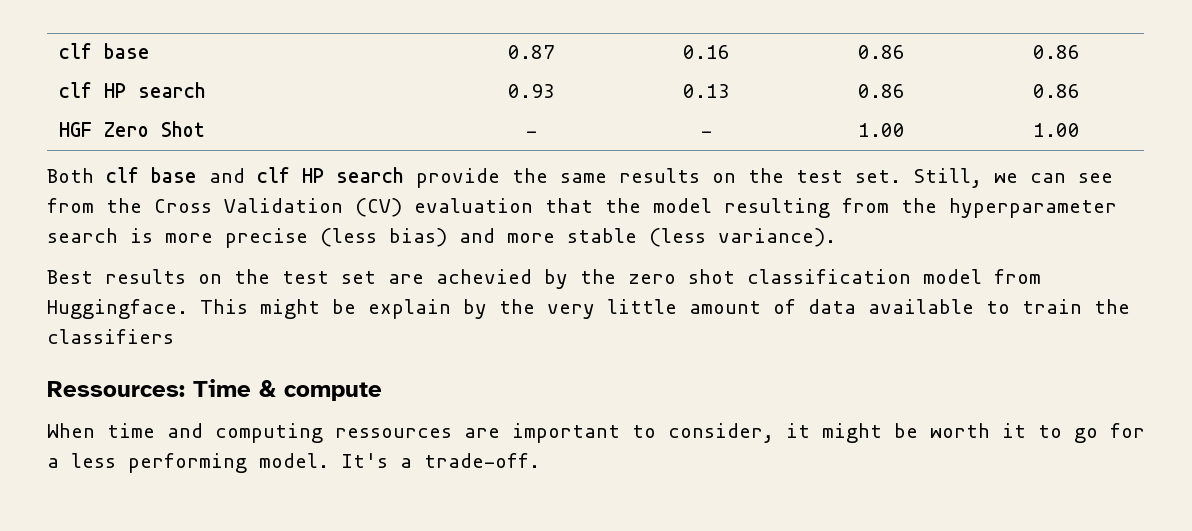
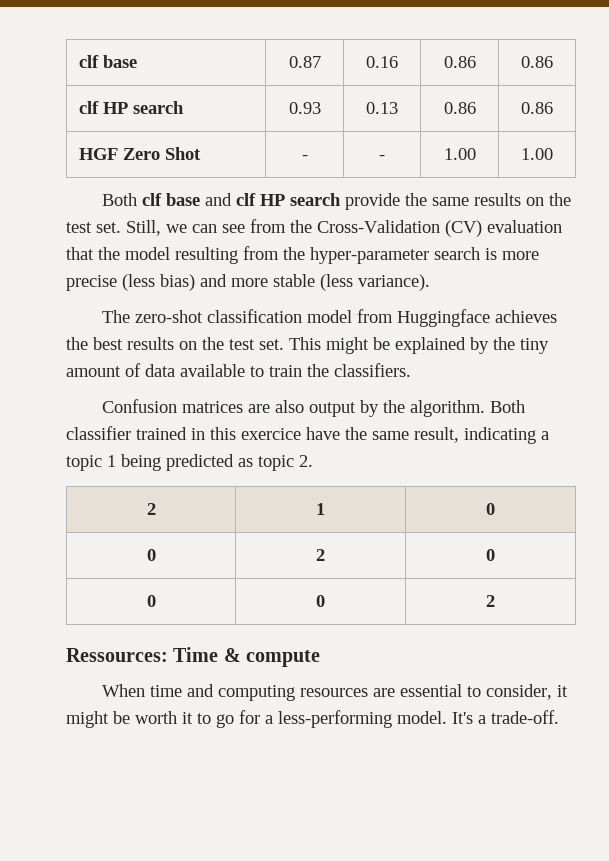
- Still, we can see from the Cross Validation (CV) evaluation that the model resulting from the hyperparameter search is more precise (less bias) and more stable (less variance).
+ Still, we can see from the Cross-Validation (CV) evaluation that the model resulting from the hyper-parameter search is more precise (less bias) and more stable (less variance).
- Best results on the test set are achevied by the zero shot classification model from Huggingface.
+ The zero-shot classification model from Huggingface achieves the best results on the test set.
- This might be explain by the very little amount of data available to train the classifiers
+ This might be explained by the tiny amount of data available to train the classifiers.
+ Confusion matrices are also output by the algorithm. Both classifier trained in this exercice have the same result, indicating a topic 1 being predicted as topic 2.
+ 2 | 1 | 0
+ 0 | 2 | 0
+ 0 | 0 | 2
- When time and computing ressources are important to consider, it might be worth it to go for a less performing model.
+ When time and computing resources are essential to consider, it might be worth it to go for a less-performing model.

